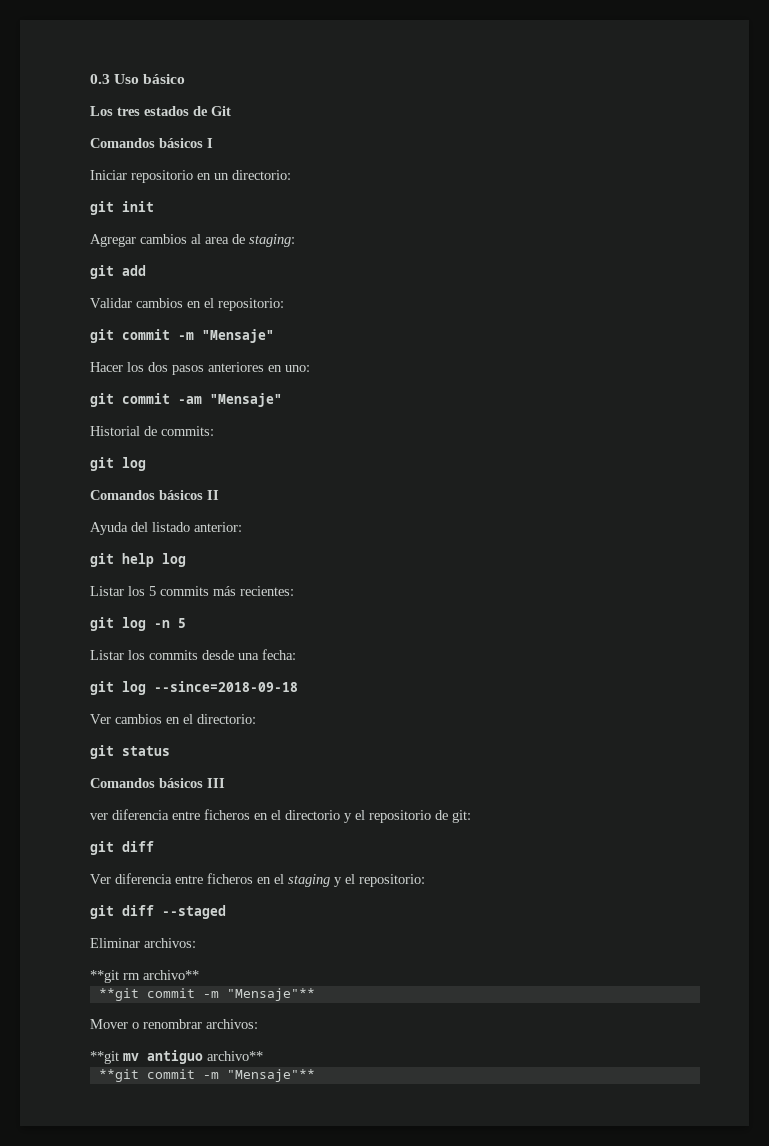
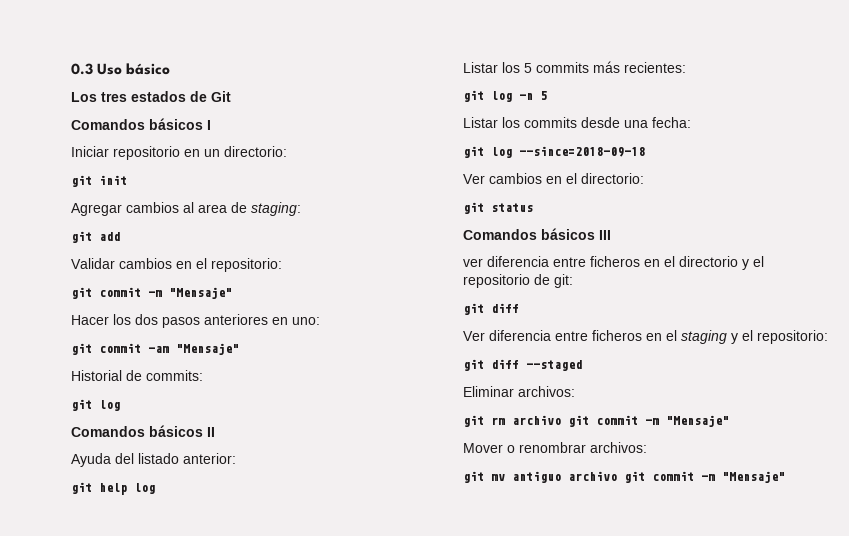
- **git rm archivo**
- **git commit -m "Mensaje"**
+ git rm archivo git commit -m "Mensaje"
- **git mv antiguo archivo**
- **git commit -m "Mensaje"**
+ git mv antiguo archivo git commit -m "Mensaje"

